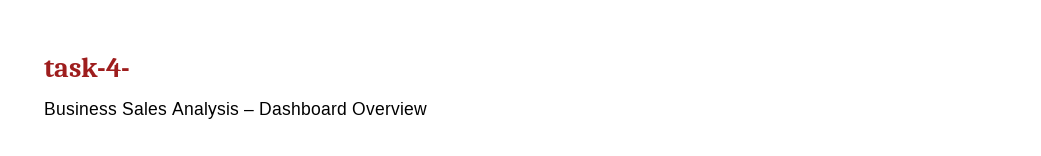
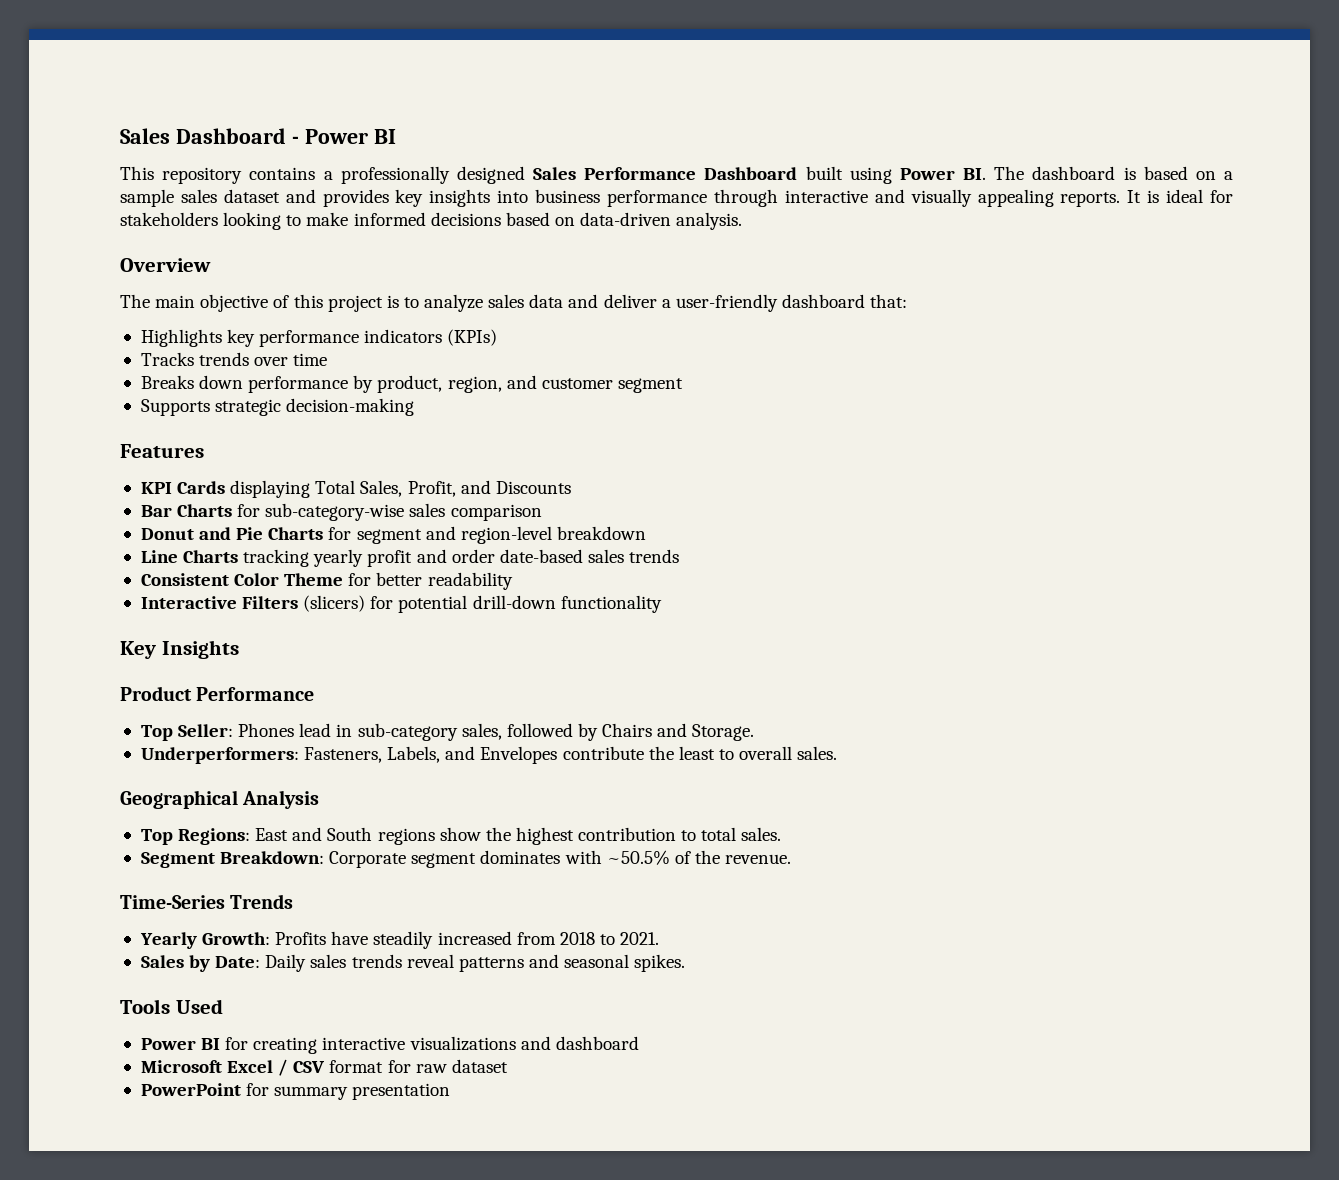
- task-4-
- Business Sales Analysis – Dashboard Overview
+ Sales Dashboard - Power BI
+ This repository contains a professionally designed Sales Performance Dashboard built using Power BI. The dashboard is based on a sample sales dataset and provides key insights into business performance through interactive and visually appealing reports. It is ideal for stakeholders looking to make informed decisions based on data-driven analysis.
+ Overview
+ The main objective of this project is to analyze sales data and deliver a user-friendly dashboard that:
+ Highlights key performance indicators (KPIs)
+ Tracks trends over time
+ Breaks down performance by product, region, and customer segment
+ Supports strategic decision-making
+ Features
+ KPI Cards displaying Total Sales, Profit, and Discounts
+ Bar Charts for sub-category-wise sales comparison
+ Donut and Pie Charts for segment and region-level breakdown
+ Line Charts tracking yearly profit and order date-based sales trends
+ Consistent Color Theme for better readability
+ Interactive Filters (slicers) for potential drill-down functionality
+ Key Insights
+ Product Performance
+ Top Seller: Phones lead in sub-category sales, followed by Chairs and Storage.
+ Underperformers: Fasteners, Labels, and Envelopes contribute the least to overall sales.
+ Geographical Analysis
+ Top Regions: East and South regions show the highest contribution to total sales.
+ Segment Breakdown: Corporate segment dominates with ~50.5% of the revenue.
+ Time-Series Trends
+ Yearly Growth: Profits have steadily increased from 2018 to 2021.
+ Sales by Date: Daily sales trends reveal patterns and seasonal spikes.
+ Tools Used
+ Power BI for creating interactive visualizations and dashboard
+ Microsoft Excel / CSV format for raw dataset
+ PowerPoint for summary presentation

